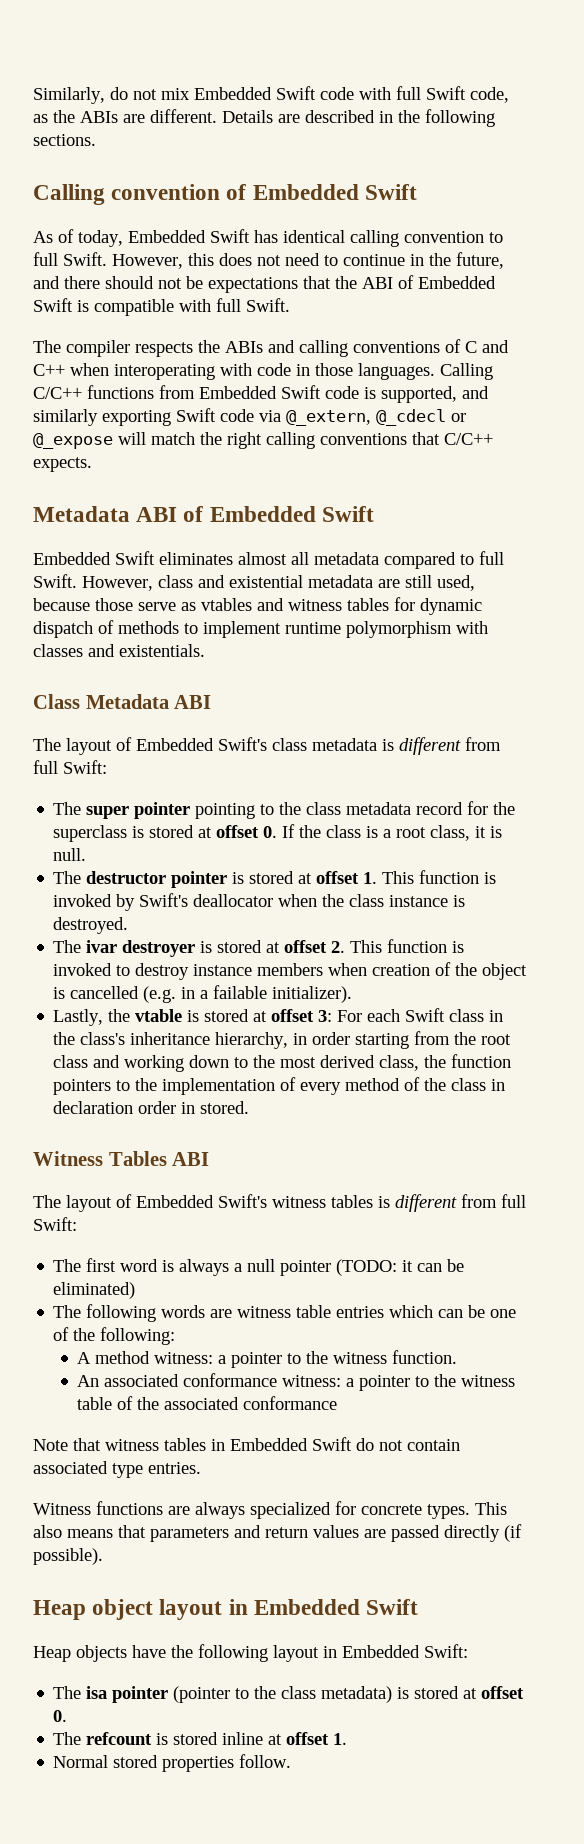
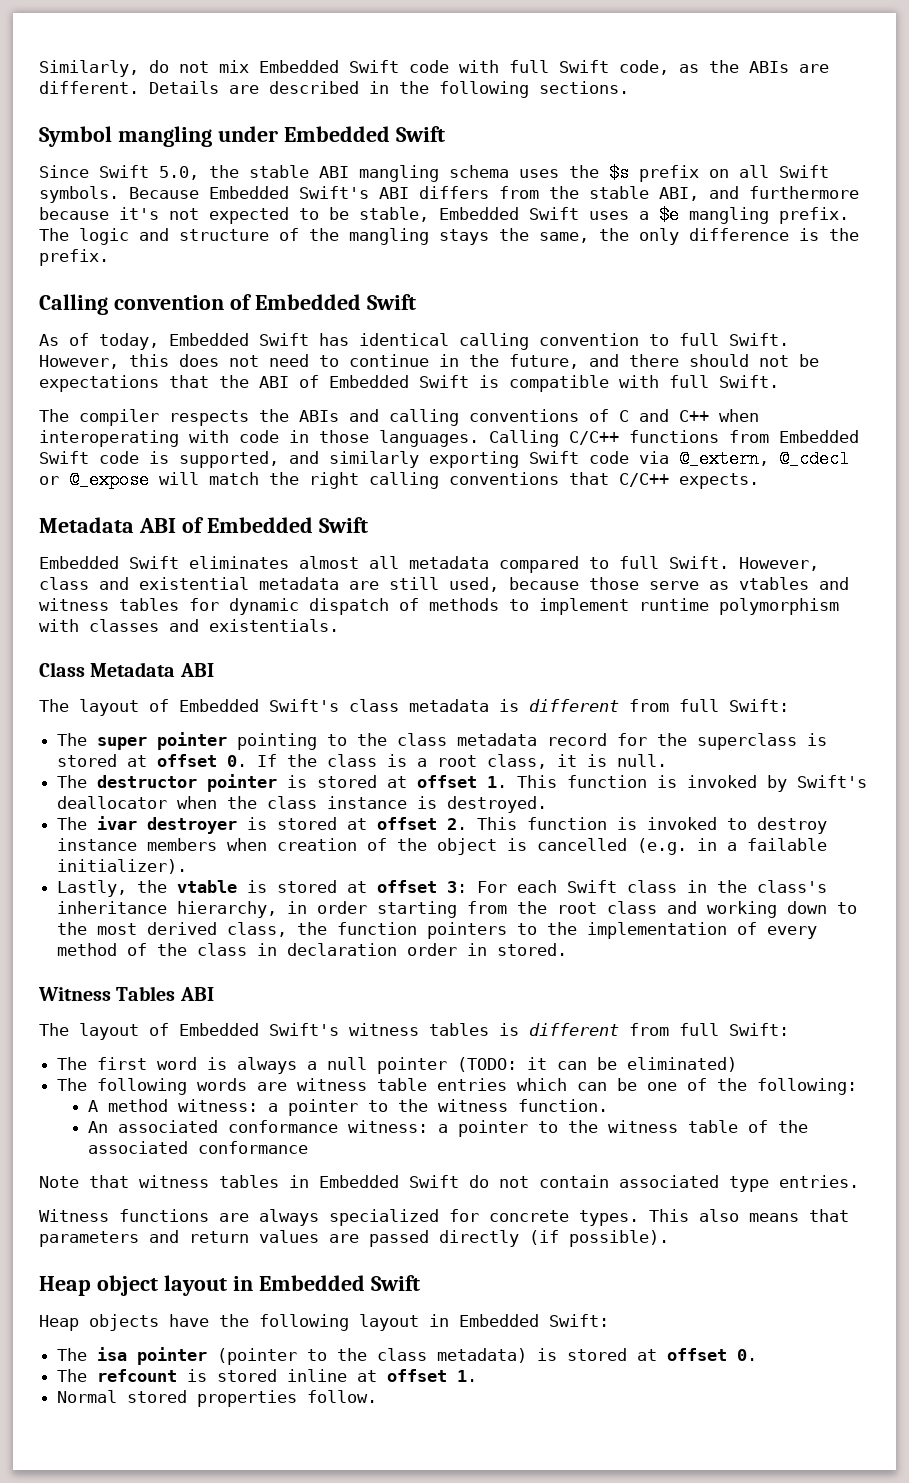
+ Symbol mangling under Embedded Swift
+ Since Swift 5.0, the stable ABI mangling schema uses the $s prefix on all Swift symbols. Because Embedded Swift's ABI differs from the stable ABI, and furthermore because it's not expected to be stable, Embedded Swift uses a $e mangling prefix. The logic and structure of the mangling stays the same, the only difference is the prefix.

